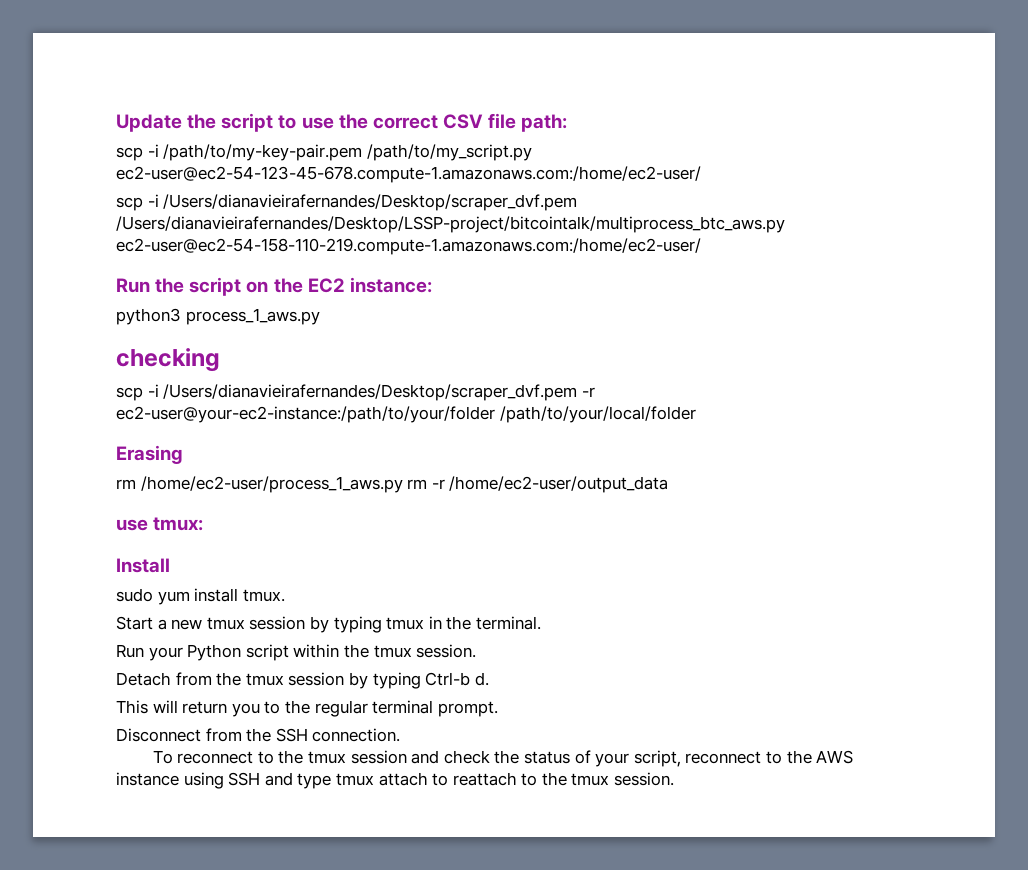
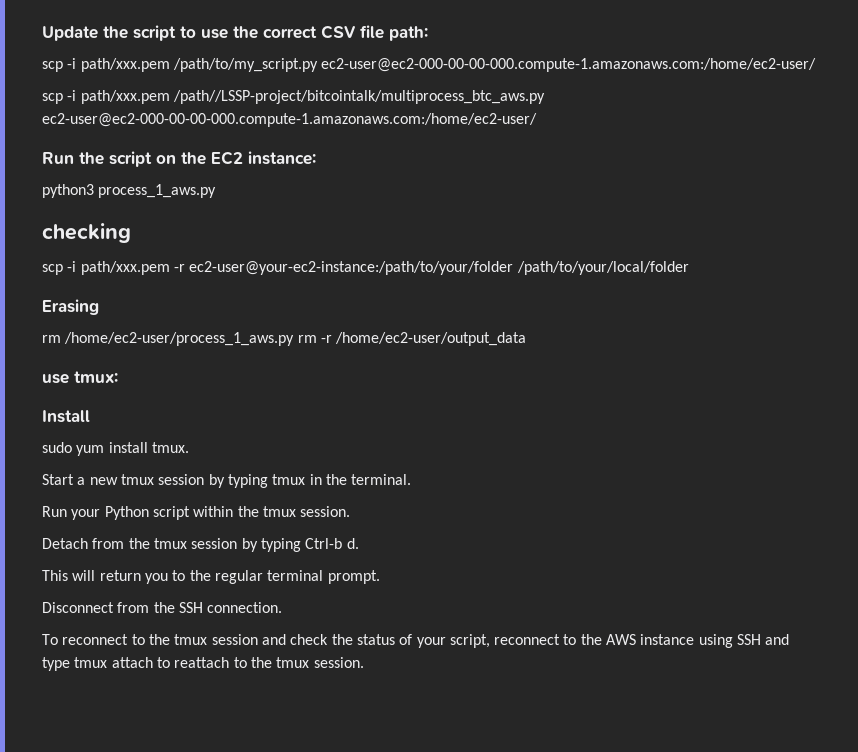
- scp -i /path/to/my-key-pair.pem /path/to/my_script.py ec2-user@ec2-54-123-45-678.compute-1.amazonaws.com:/home/ec2-user/
- scp -i /Users/dianavieirafernandes/Desktop/scraper_dvf.pem /Users/dianavieirafernandes/Desktop/LSSP-project/bitcointalk/multiprocess_btc_aws.py ec2-user@ec2-54-158-110-219.compute-1.amazonaws.com:/home/ec2-user/
+ scp -i path/xxx.pem /path/to/my_script.py ec2-user@ec2-000-00-00-000.compute-1.amazonaws.com:/home/ec2-user/
+ scp -i path/xxx.pem /path//LSSP-project/bitcointalk/multiprocess_btc_aws.py ec2-user@ec2-000-00-00-000.compute-1.amazonaws.com:/home/ec2-user/
- scp -i /Users/dianavieirafernandes/Desktop/scraper_dvf.pem -r ec2-user@your-ec2-instance:/path/to/your/folder /path/to/your/local/folder
+ scp -i path/xxx.pem -r ec2-user@your-ec2-instance:/path/to/your/folder /path/to/your/local/folder

